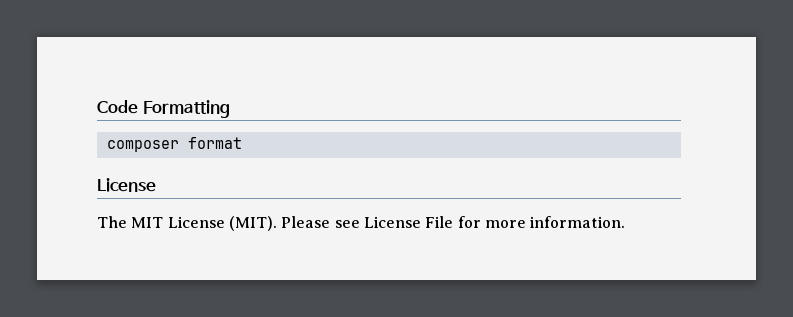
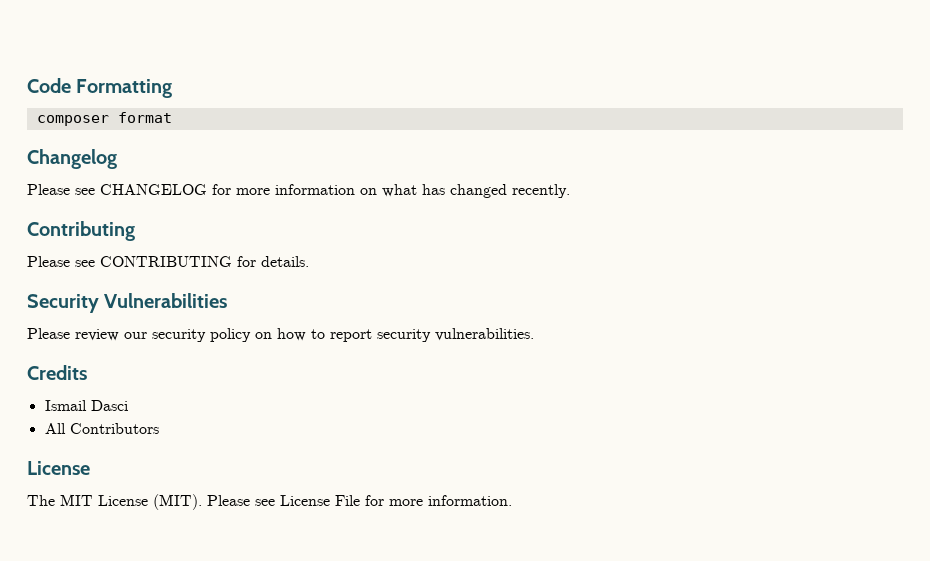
+ Changelog
+ Please see CHANGELOG for more information on what has changed recently.
+ Contributing
+ Please see CONTRIBUTING for details.
+ Security Vulnerabilities
+ Please review our security policy on how to report security vulnerabilities.
+ Credits
+ Ismail Dasci
+ All Contributors

